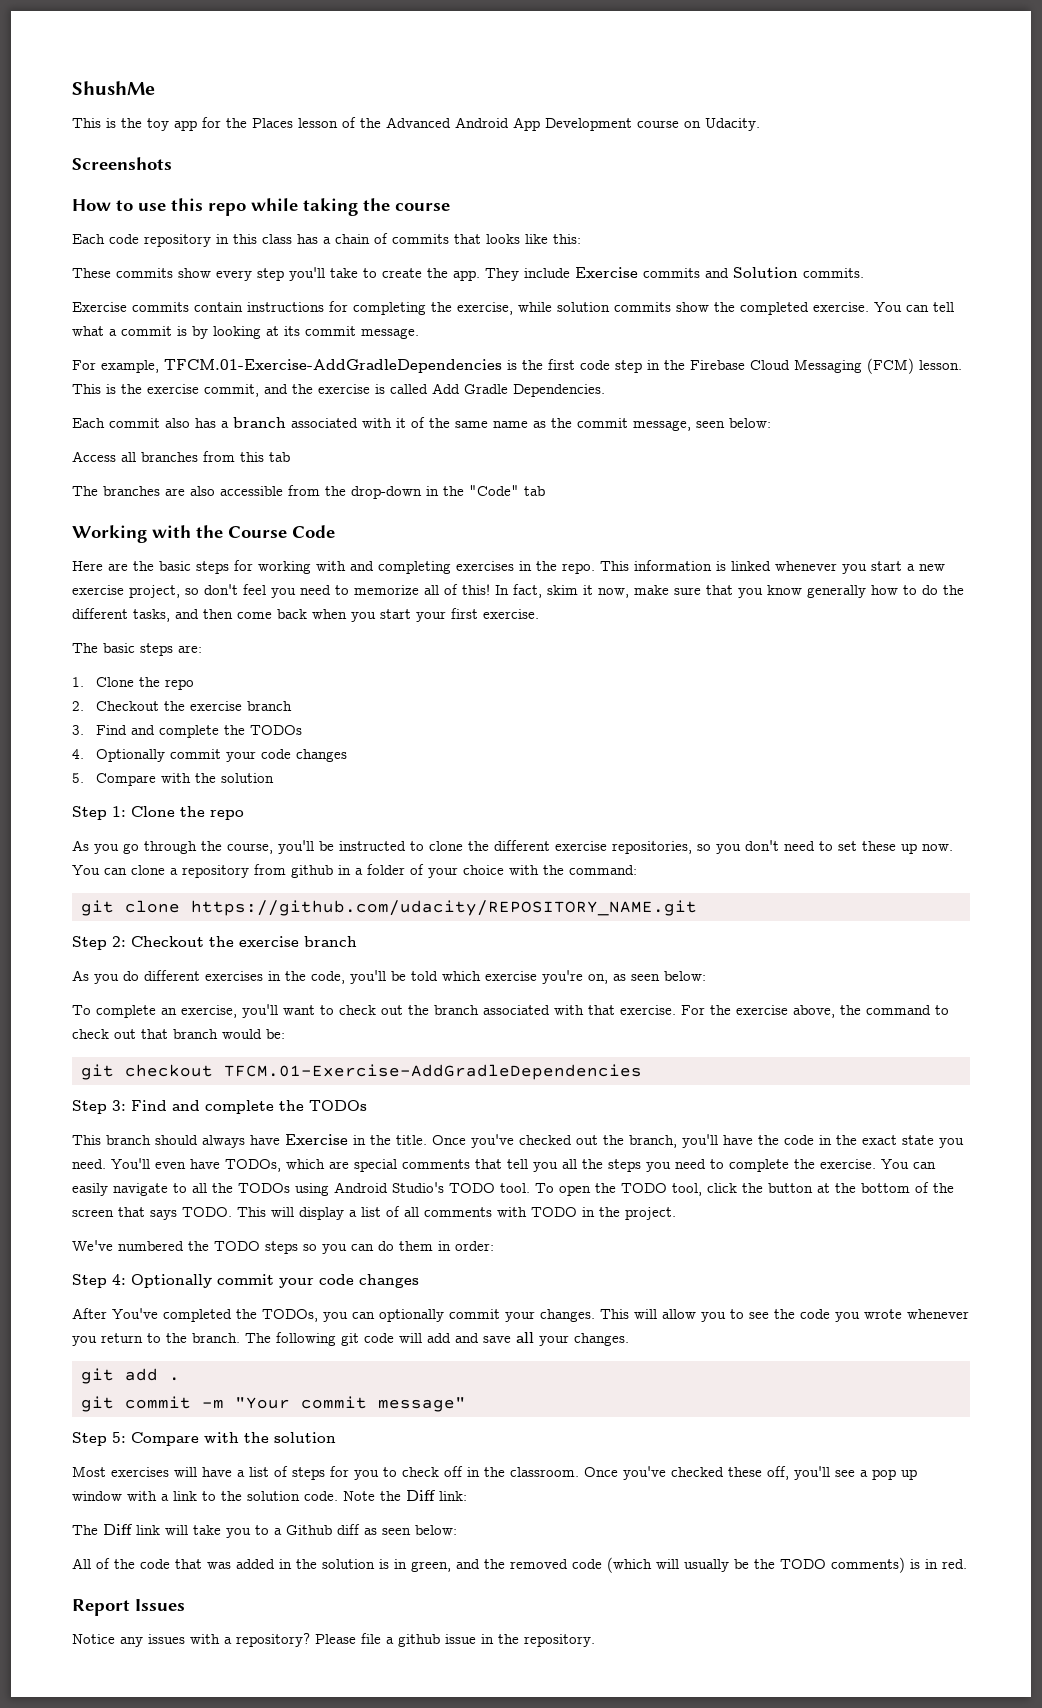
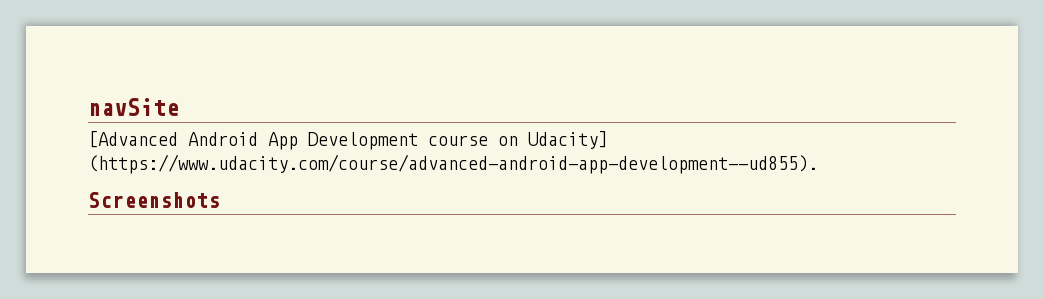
- ShushMe
- This is the toy app for the Places lesson of the Advanced Android App Development course on Udacity.
+ navSite
+ [Advanced Android App Development course on Udacity] (https://www.udacity.com/course/advanced-android-app-development--ud855).
- How to use this repo while taking the course
- Each code repository in this class has a chain of commits that looks like this:
- These commits show every step you'll take to create the app. They include Exercise commits and Solution commits.
- Exercise commits contain instructions for completing the exercise, while solution commits show the completed exercise. You can tell what a commit is by looking at its commit message.
- For example, TFCM.01-Exercise-AddGradleDependencies is the first code step in the Firebase Cloud Messaging (FCM) lesson. This is the exercise commit, and the exercise is called Add Gradle Dependencies.
- Each commit also has a branch associated with it of the same name as the commit message, seen below:
- Access all branches from this tab
- The branches are also accessible from the drop-down in the "Code" tab
- Working with the Course Code
- Here are the basic steps for working with and completing exercises in the repo. This information is linked whenever you start a new exercise project, so don't feel you need to memorize all of this! In fact, skim it now, make sure that you know generally how to do the different tasks, and then come back when you start your first exercise.
- The basic steps are:
- 1. Clone the repo
- 2. Checkout the exercise branch
- 3. Find and complete the TODOs
- 4. Optionally commit your code changes
- 5. Compare with the solution
- Step 1: Clone the repo
- As you go through the course, you'll be instructed to clone the different exercise repositories, so you don't need to set these up now. You can clone a repository from github in a folder of your choice with the command:
- git clone https://github.com/udacity/REPOSITORY_NAME.git
- Step 2: Checkout the exercise branch
- As you do different exercises in the code, you'll be told which exercise you're on, as seen below:
- To complete an exercise, you'll want to check out the branch associated with that exercise. For the exercise above, the command to check out that branch would be:
- git checkout TFCM.01-Exercise-AddGradleDependencies
- Step 3: Find and complete the TODOs
- This branch should always have Exercise in the title. Once you've checked out the branch, you'll have the code in the exact state you need. You'll even have TODOs, which are special comments that tell you all the steps you need to complete the exercise. You can easily navigate to all the TODOs using Android Studio's TODO tool. To open the TODO tool, click the button at the bottom of the screen that says TODO. This will display a list of all comments with TODO in the project.
- We've numbered the TODO steps so you can do them in order:
- Step 4: Optionally commit your code changes
- After You've completed the TODOs, you can optionally commit your changes. This will allow you to see the code you wrote whenever you return to the branch. The following git code will add and save all your changes.
- git add .
- git commit -m "Your commit message"
- Step 5: Compare with the solution
- Most exercises will have a list of steps for you to check off in the classroom. Once you've checked these off, you'll see a pop up window with a link to the solution code. Note the Diff link:
- The Diff link will take you to a Github diff as seen below:
- All of the code that was added in the solution is in green, and the removed code (which will usually be the TODO comments) is in red.
- Report Issues
- Notice any issues with a repository? Please file a github issue in the repository.

